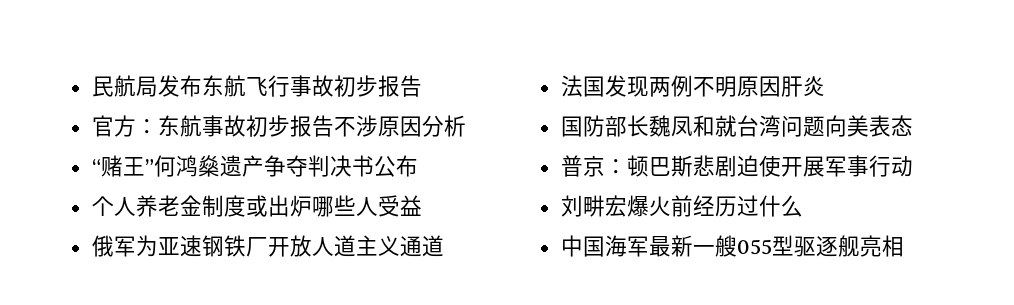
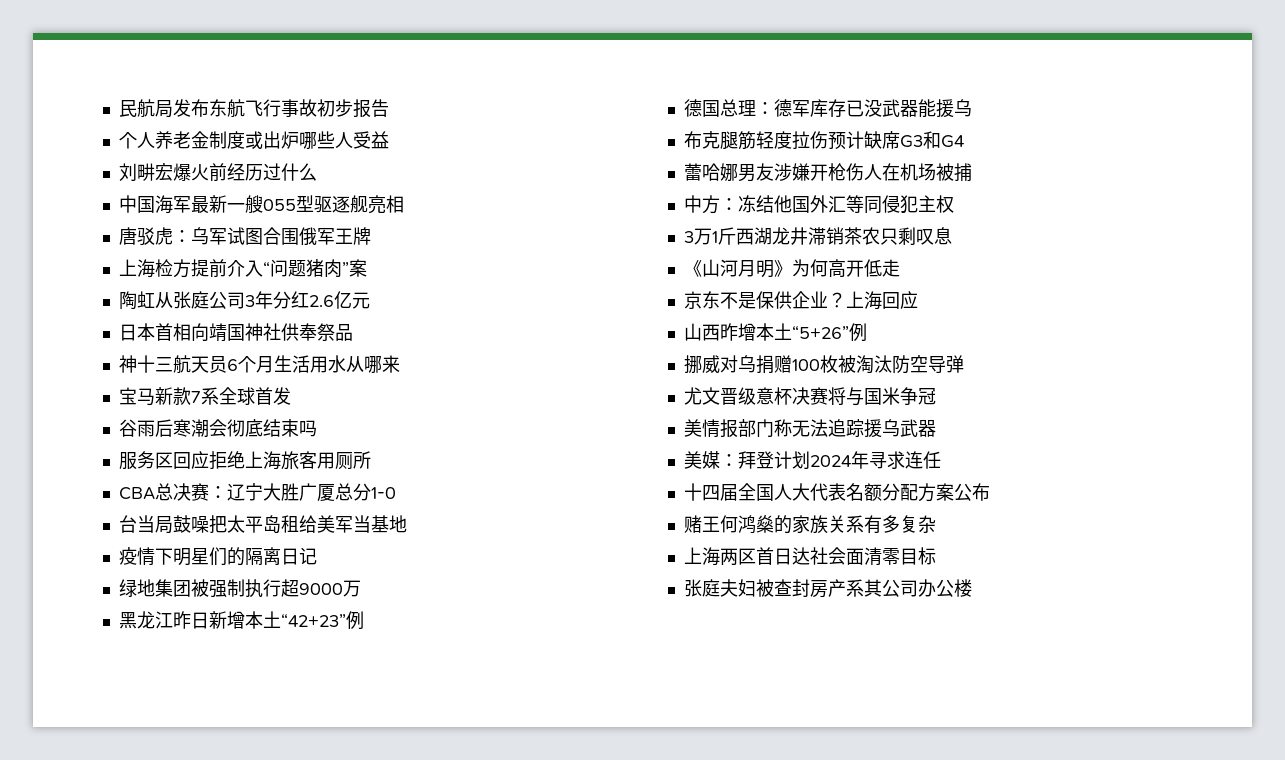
- 官方：东航事故初步报告不涉原因分析
- “赌王”何鸿燊遗产争夺判决书公布
- 俄军为亚速钢铁厂开放人道主义通道
- 法国发现两例不明原因肝炎
- 国防部长魏凤和就台湾问题向美表态
- 普京：顿巴斯悲剧迫使开展军事行动
+ 唐驳虎：乌军试图合围俄军王牌
+ 上海检方提前介入“问题猪肉”案
+ 陶虹从张庭公司3年分红2.6亿元
+ 日本首相向靖国神社供奉祭品
+ 神十三航天员6个月生活用水从哪来
+ 宝马新款7系全球首发
+ 谷雨后寒潮会彻底结束吗
+ 服务区回应拒绝上海旅客用厕所
+ CBA总决赛：辽宁大胜广厦总分1-0
+ 台当局鼓噪把太平岛租给美军当基地
+ 疫情下明星们的隔离日记
+ 绿地集团被强制执行超9000万
+ 黑龙江昨日新增本土“42+23”例
+ 德国总理：德军库存已没武器能援乌
+ 布克腿筋轻度拉伤预计缺席G3和G4
+ 蕾哈娜男友涉嫌开枪伤人在机场被捕
+ 中方：冻结他国外汇等同侵犯主权
+ 3万1斤西湖龙井滞销茶农只剩叹息
+ 《山河月明》为何高开低走
+ 京东不是保供企业？上海回应
+ 山西昨增本土“5+26”例
+ 挪威对乌捐赠100枚被淘汰防空导弹
+ 尤文晋级意杯决赛将与国米争冠
+ 美情报部门称无法追踪援乌武器
+ 美媒：拜登计划2024年寻求连任
+ 十四届全国人大代表名额分配方案公布
+ 赌王何鸿燊的家族关系有多复杂
+ 上海两区首日达社会面清零目标
+ 张庭夫妇被查封房产系其公司办公楼

